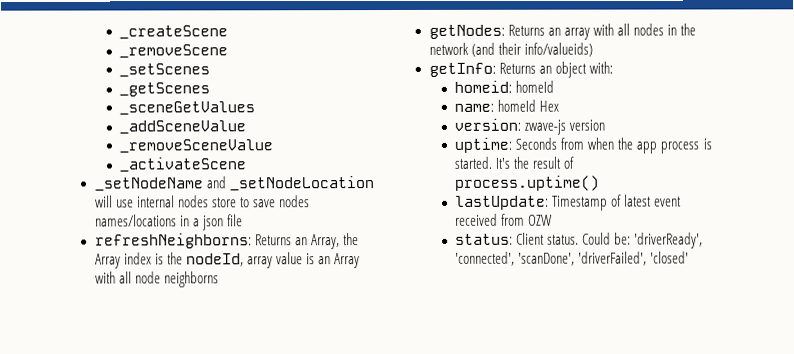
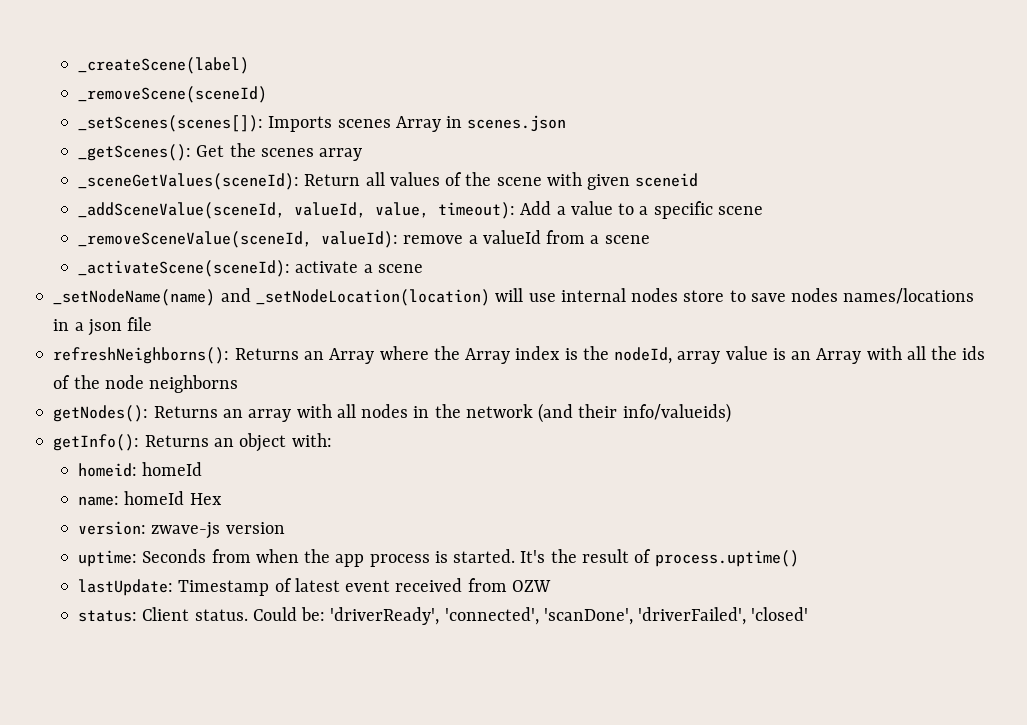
- _createScene
- _removeScene
- _setScenes
- _getScenes
- _sceneGetValues
- _addSceneValue
- _removeSceneValue
- _activateScene
- _setNodeName and _setNodeLocation will use internal nodes store to save nodes names/locations in a json file
+ _createScene(label)
+ _removeScene(sceneId)
+ _setScenes(scenes[]): Imports scenes Array in scenes.json
+ _getScenes(): Get the scenes array
+ _sceneGetValues(sceneId): Return all values of the scene with given sceneid
+ _addSceneValue(sceneId, valueId, value, timeout): Add a value to a specific scene
+ _removeSceneValue(sceneId, valueId): remove a valueId from a scene
+ _activateScene(sceneId): activate a scene
+ _setNodeName(name) and _setNodeLocation(location) will use internal nodes store to save nodes names/locations in a json file
- refreshNeighborns: Returns an Array, the Array index is the nodeId, array value is an Array with all node neighborns
+ refreshNeighborns(): Returns an Array where the Array index is the nodeId, array value is an Array with all the ids of the node neighborns
- getNodes: Returns an array with all nodes in the network (and their info/valueids)
+ getNodes(): Returns an array with all nodes in the network (and their info/valueids)
- getInfo: Returns an object with:
+ getInfo(): Returns an object with:

